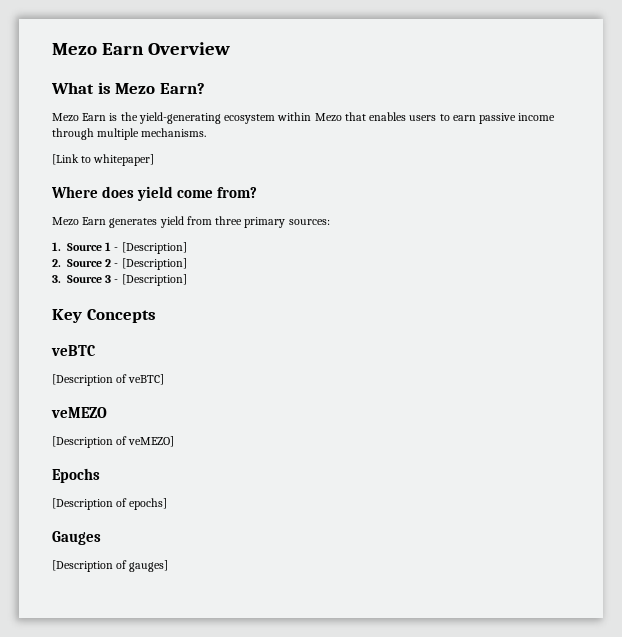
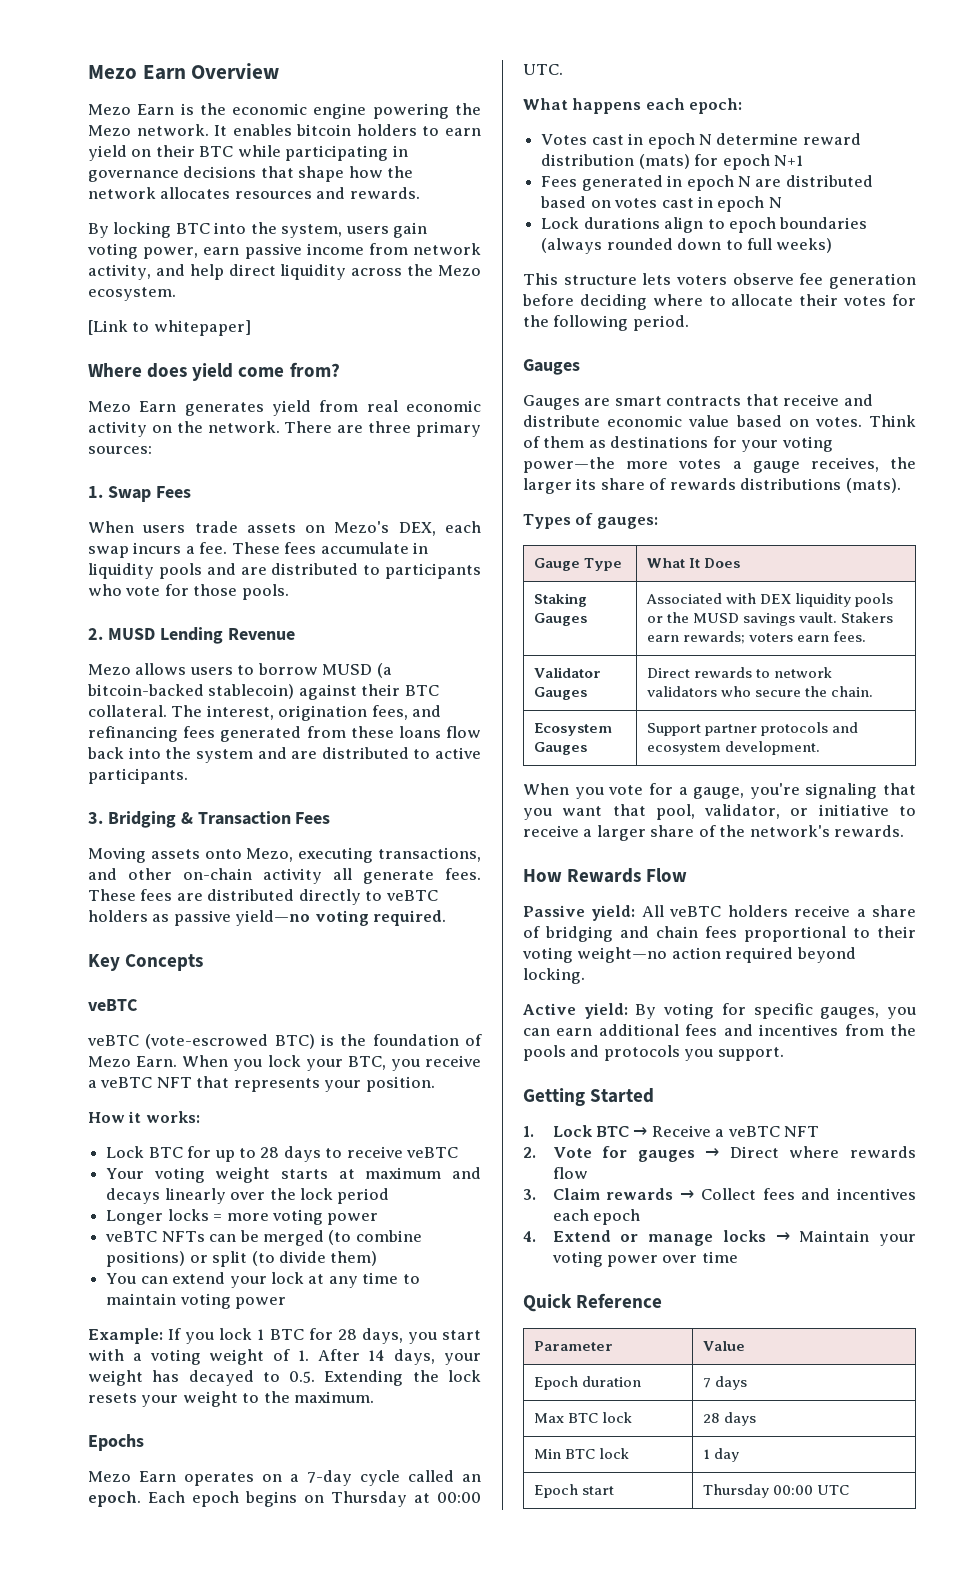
- What is Mezo Earn?
- Mezo Earn is the yield-generating ecosystem within Mezo that enables users to earn passive income through multiple mechanisms.
+ Mezo Earn is the economic engine powering the Mezo network. It enables bitcoin holders to earn yield on their BTC while participating in governance decisions that shape how the network allocates resources and rewards.
+ By locking BTC into the system, users gain voting power, earn passive income from network activity, and help direct liquidity across the Mezo ecosystem.
- Mezo Earn generates yield from three primary sources:
- 1. Source 1 - [Description]
- 2. Source 2 - [Description]
- 3. Source 3 - [Description]
+ Mezo Earn generates yield from real economic activity on the network. There are three primary sources:
+ 1. Swap Fees
+ When users trade assets on Mezo's DEX, each swap incurs a fee. These fees accumulate in liquidity pools and are distributed to participants who vote for those pools.
+ 2. MUSD Lending Revenue
+ Mezo allows users to borrow MUSD (a bitcoin-backed stablecoin) against their BTC collateral. The interest, origination fees, and refinancing fees generated from these loans flow back into the system and are distributed to active participants.
+ 3. Bridging & Transaction Fees
+ Moving assets onto Mezo, executing transactions, and other on-chain activity all generate fees. These fees are distributed directly to veBTC holders as passive yield—no voting required.
  Key Concepts
  veBTC
- [Description of veBTC]
- veMEZO
- [Description of veMEZO]
+ veBTC (vote-escrowed BTC) is the foundation of Mezo Earn. When you lock your BTC, you receive a veBTC NFT that represents your position.
+ How it works:
+ Lock BTC for up to 28 days to receive veBTC
+ Your voting weight starts at maximum and decays linearly over the lock period
+ Longer locks = more voting power
+ veBTC NFTs can be merged (to combine positions) or split (to divide them)
+ You can extend your lock at any time to maintain voting power
+ Example: If you lock 1 BTC for 28 days, you start with a voting weight of 1. After 14 days, your weight has decayed to 0.5. Extending the lock resets your weight to the maximum.
  Epochs
- [Description of epochs]
+ Mezo Earn operates on a 7-day cycle called an epoch. Each epoch begins on Thursday at 00:00 UTC.
+ What happens each epoch:
+ Votes cast in epoch N determine reward distribution (mats) for epoch N+1
+ Fees generated in epoch N are distributed based on votes cast in epoch N
+ Lock durations align to epoch boundaries (always rounded down to full weeks)
+ This structure lets voters observe fee generation before deciding where to allocate their votes for the following period.
  Gauges
- [Description of gauges]
+ Gauges are smart contracts that receive and distribute economic value based on votes. Think of them as destinations for your voting power—the more votes a gauge receives, the larger its share of rewards distributions (mats).
+ Types of gauges:
+ Gauge Type | What It Does
+ Staking Gauges | Associated with DEX liquidity pools or the MUSD savings vault. Stakers earn rewards; voters earn fees.
+ Validator Gauges | Direct rewards to network validators who secure the chain.
+ Ecosystem Gauges | Support partner protocols and ecosystem development.
+ When you vote for a gauge, you're signaling that you want that pool, validator, or initiative to receive a larger share of the network's rewards.
+ How Rewards Flow
+ Passive yield: All veBTC holders receive a share of bridging and chain fees proportional to their voting weight—no action required beyond locking.
+ Active yield: By voting for specific gauges, you can earn additional fees and incentives from the pools and protocols you support.
+ Getting Started
+ 1. Lock BTC → Receive a veBTC NFT
+ 2. Vote for gauges → Direct where rewards flow
+ 3. Claim rewards → Collect fees and incentives each epoch
+ 4. Extend or manage locks → Maintain your voting power over time
+ Quick Reference
+ Parameter | Value
+ Epoch duration | 7 days
+ Max BTC lock | 28 days
+ Min BTC lock | 1 day
+ Epoch start | Thursday 00:00 UTC

